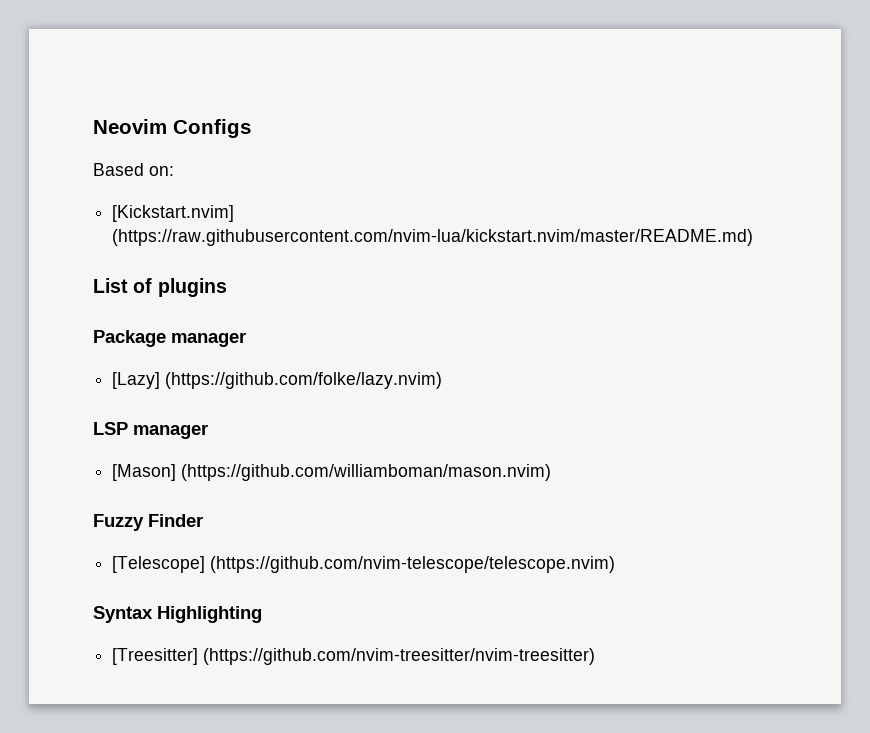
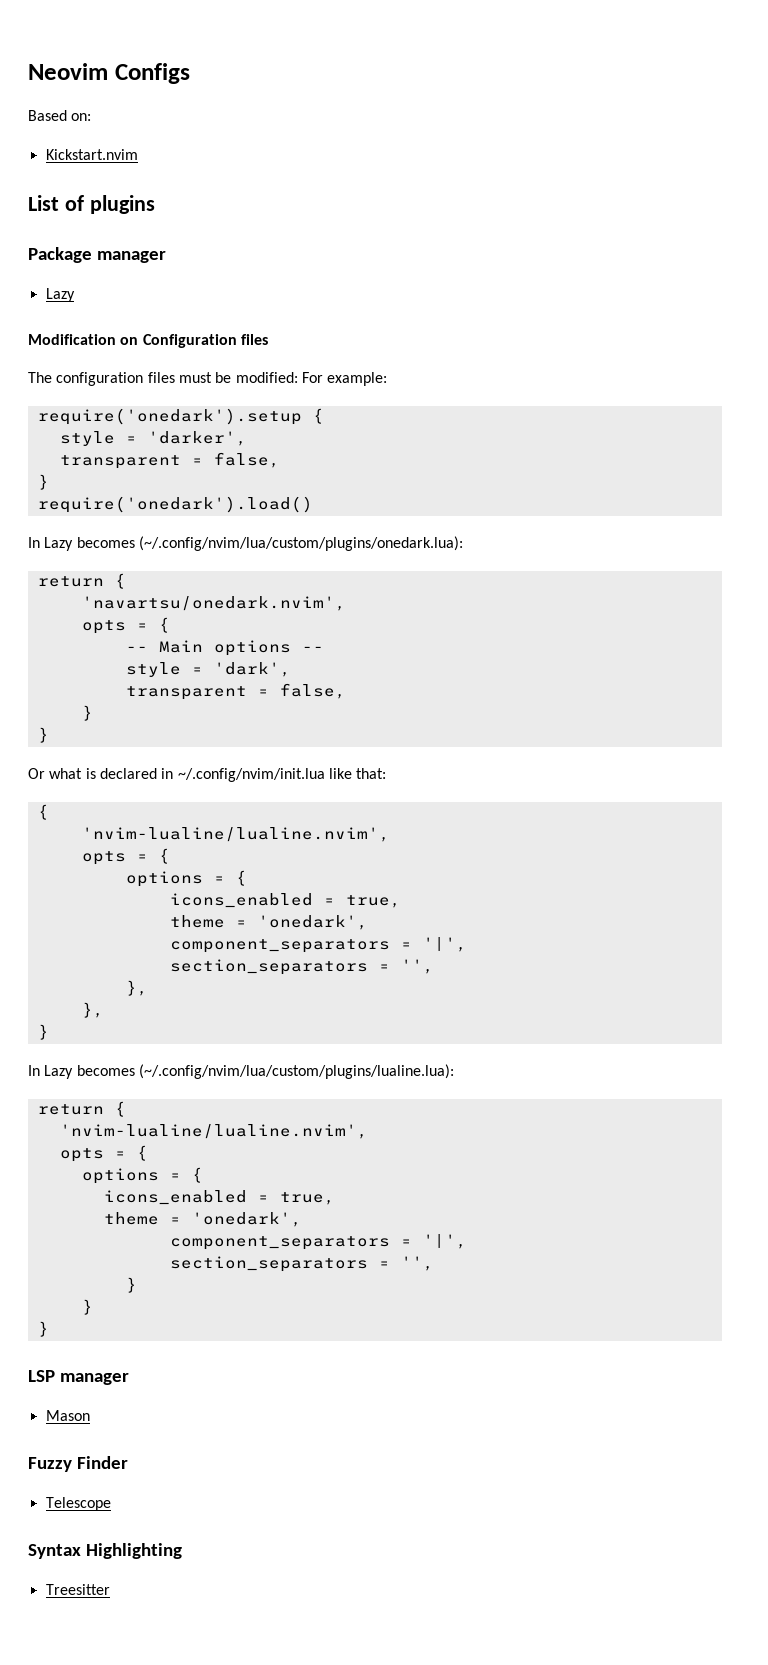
- [Kickstart.nvim] (https://raw.githubusercontent.com/nvim-lua/kickstart.nvim/master/README.md)
+ Kickstart.nvim
  Package manager
- [Lazy] (https://github.com/folke/lazy.nvim)
+ Lazy
+ Modification on Configuration files
+ The configuration files must be modified: For example:
+ require('onedark').setup {
+ style = 'darker',
+ transparent = false,
+ }
+ require('onedark').load()
+ In Lazy becomes (~/.config/nvim/lua/custom/plugins/onedark.lua):
+ return {
+ 'navartsu/onedark.nvim',
+ opts = {
+ -- Main options --
+ style = 'dark',
+ transparent = false,
+ }
+ }
+ Or what is declared in ~/.config/nvim/init.lua like that:
+ {
+ 'nvim-lualine/lualine.nvim',
+ opts = {
+ options = {
+ icons_enabled = true,
+ theme = 'onedark',
+ component_separators = '|',
+ section_separators = '',
+ },
+ },
+ }
+ In Lazy becomes (~/.config/nvim/lua/custom/plugins/lualine.lua):
+ return {
+ 'nvim-lualine/lualine.nvim',
+ opts = {
+ options = {
+ icons_enabled = true,
+ theme = 'onedark',
+ component_separators = '|',
+ section_separators = '',
+ }
+ }
+ }
- [Mason] (https://github.com/williamboman/mason.nvim)
+ Mason
- [Telescope] (https://github.com/nvim-telescope/telescope.nvim)
+ Telescope
- [Treesitter] (https://github.com/nvim-treesitter/nvim-treesitter)
+ Treesitter

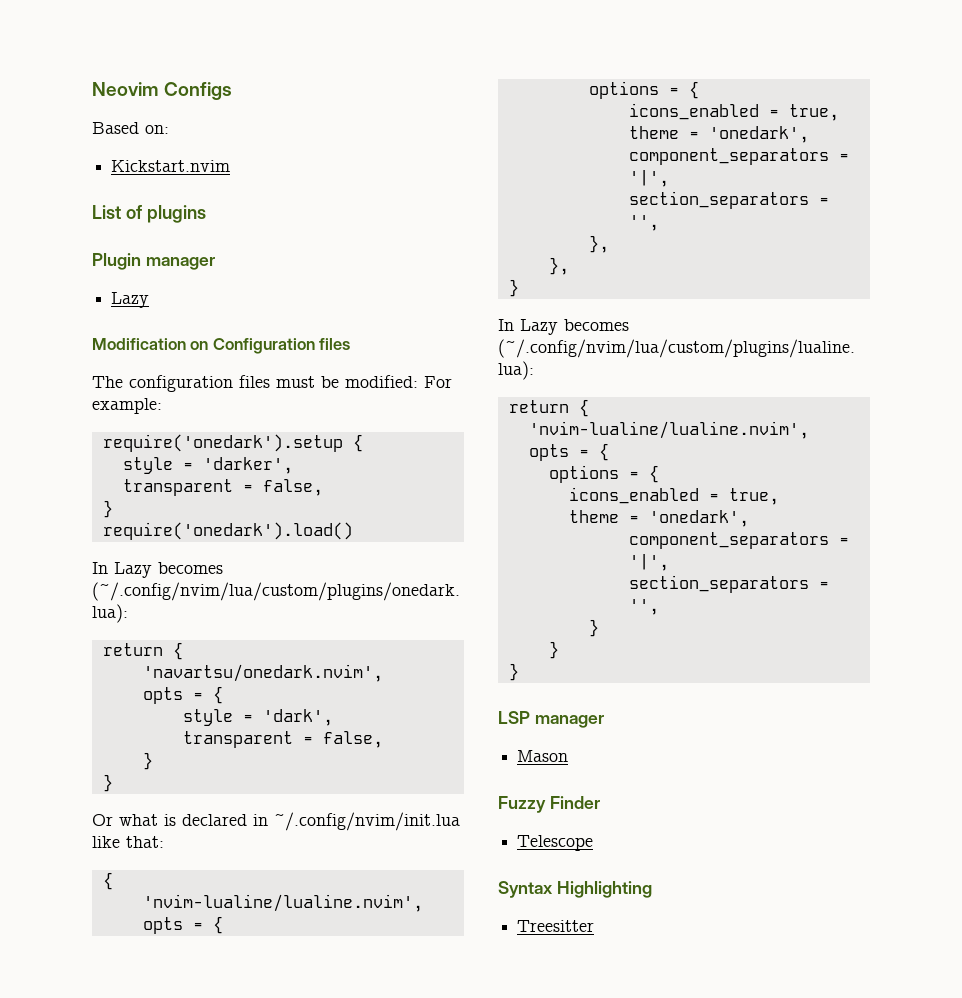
- Package manager
+ Plugin manager
- -- Main options --

